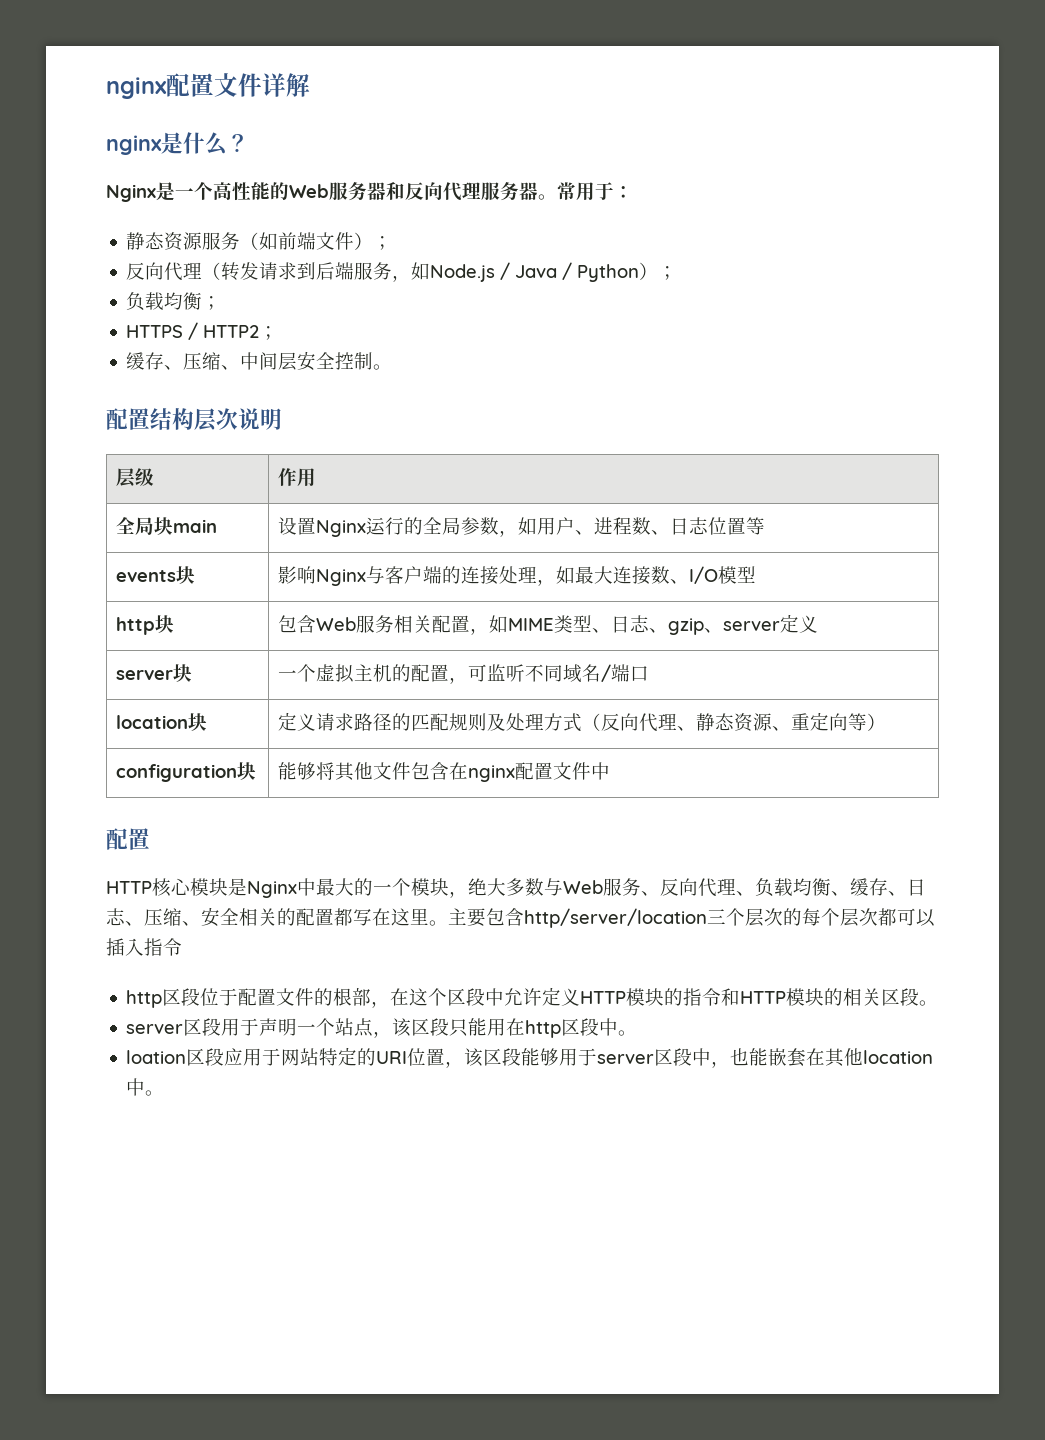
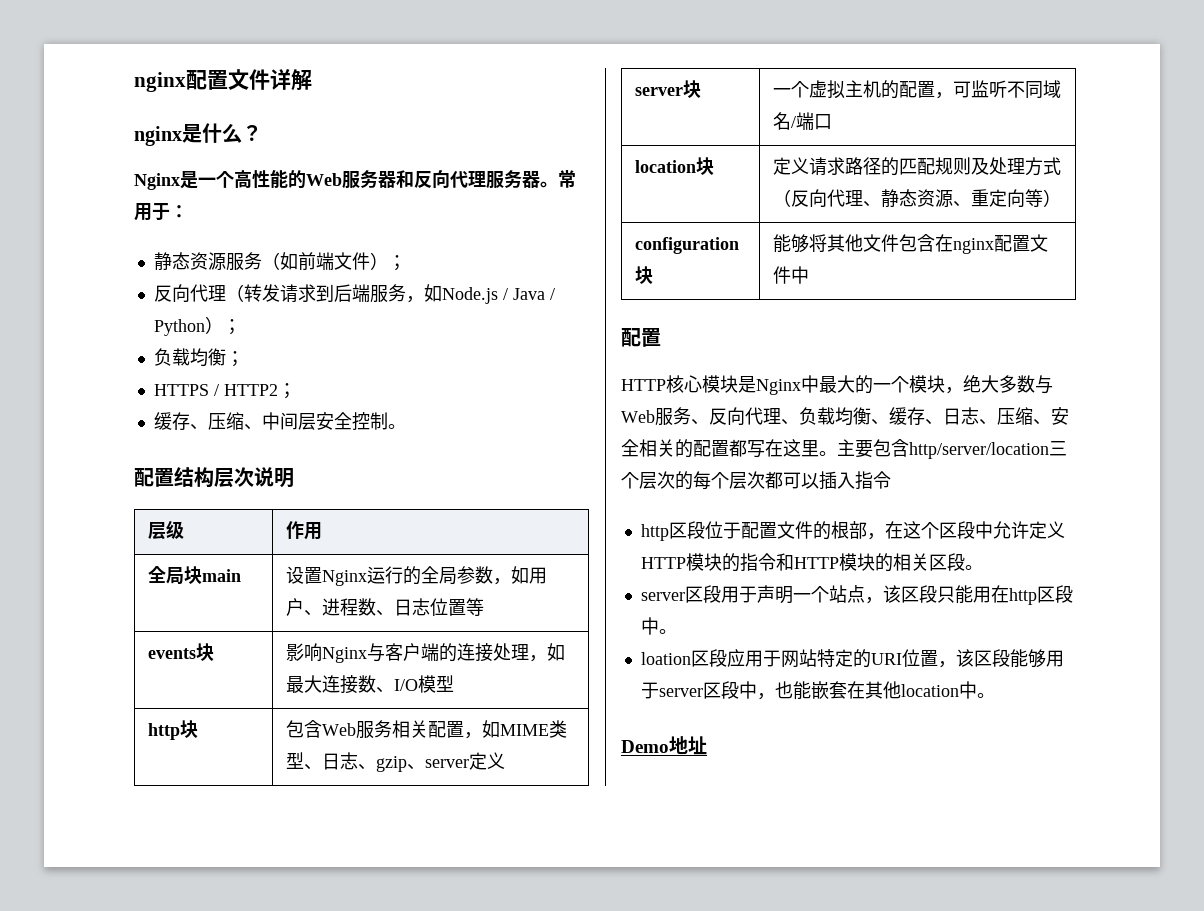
+ Demo地址

